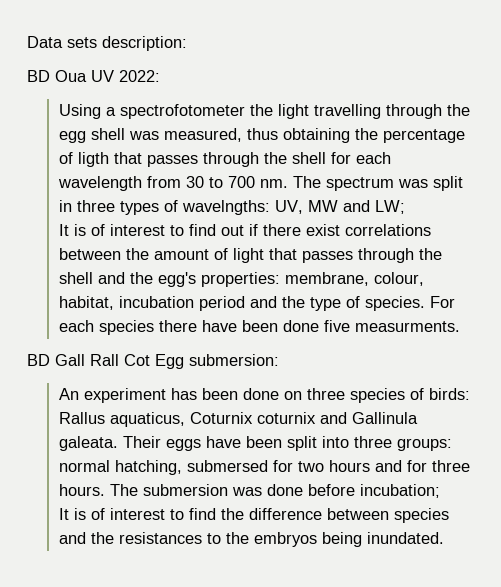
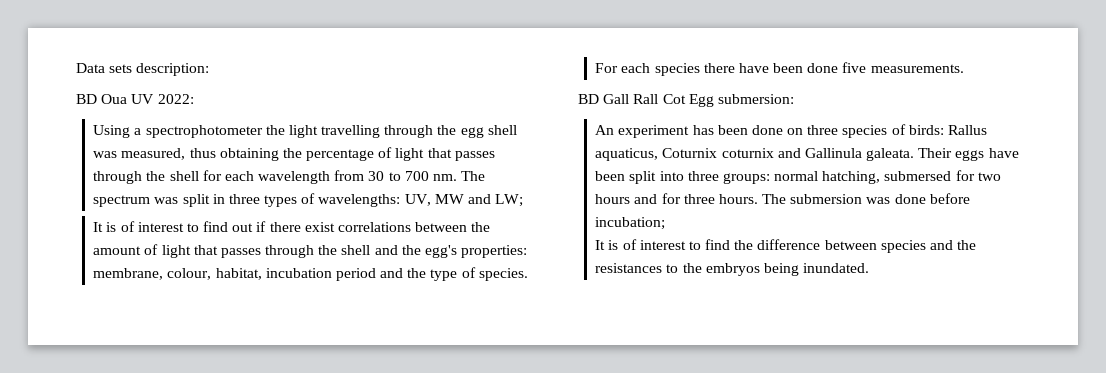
- Using a spectrofotometer the light travelling through the egg shell was measured, thus obtaining the percentage of ligth that passes through the shell for each wavelength from 30 to 700 nm.
+ Using a spectrophotometer the light travelling through the egg shell was measured, thus obtaining the percentage of light that passes through the shell for each wavelength from 30 to 700 nm.
- The spectrum was split in three types of wavelngths: UV, MW and LW;
+ The spectrum was split in three types of wavelengths: UV, MW and LW;
- For each species there have been done five measurments.
+ For each species there have been done five measurements.

